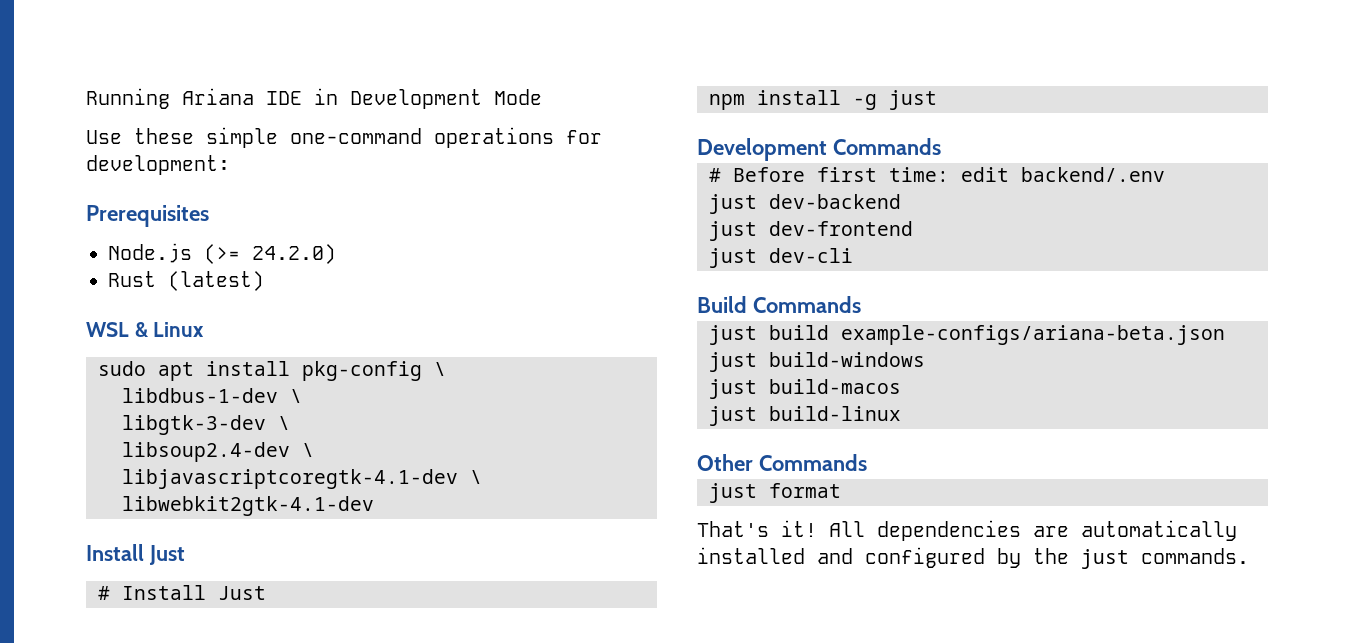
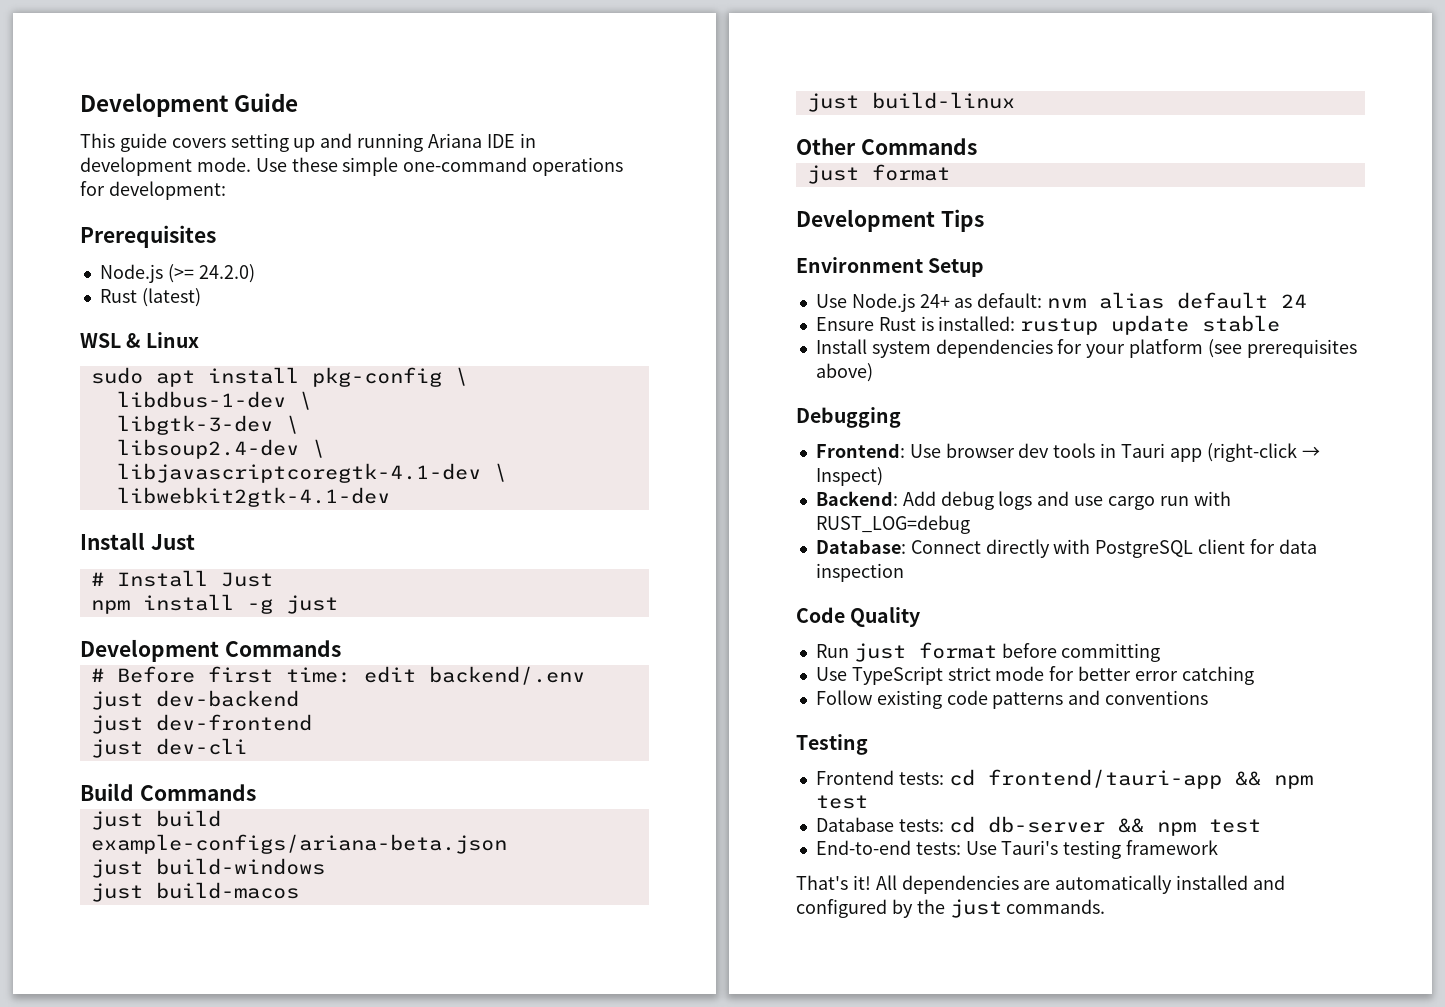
- Running Ariana IDE in Development Mode
- Use these simple one-command operations for development:
+ Development Guide
+ This guide covers setting up and running Ariana IDE in development mode. Use these simple one-command operations for development:
+ Development Tips
+ Environment Setup
+ Use Node.js 24+ as default: nvm alias default 24
+ Ensure Rust is installed: rustup update stable
+ Install system dependencies for your platform (see prerequisites above)
+ Debugging
+ Frontend: Use browser dev tools in Tauri app (right-click → Inspect)
+ Backend: Add debug logs and use cargo run with RUST_LOG=debug
+ Database: Connect directly with PostgreSQL client for data inspection
+ Code Quality
+ Run just format before committing
+ Use TypeScript strict mode for better error catching
+ Follow existing code patterns and conventions
+ Testing
+ Frontend tests: cd frontend/tauri-app && npm test
+ Database tests: cd db-server && npm test
+ End-to-end tests: Use Tauri's testing framework

